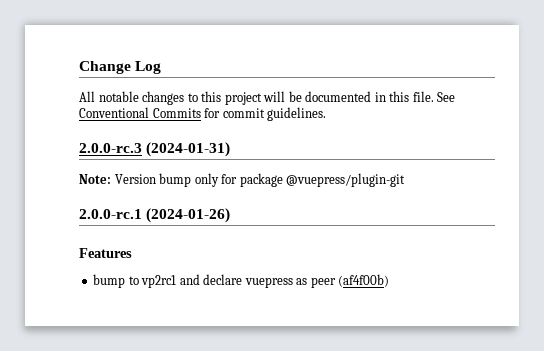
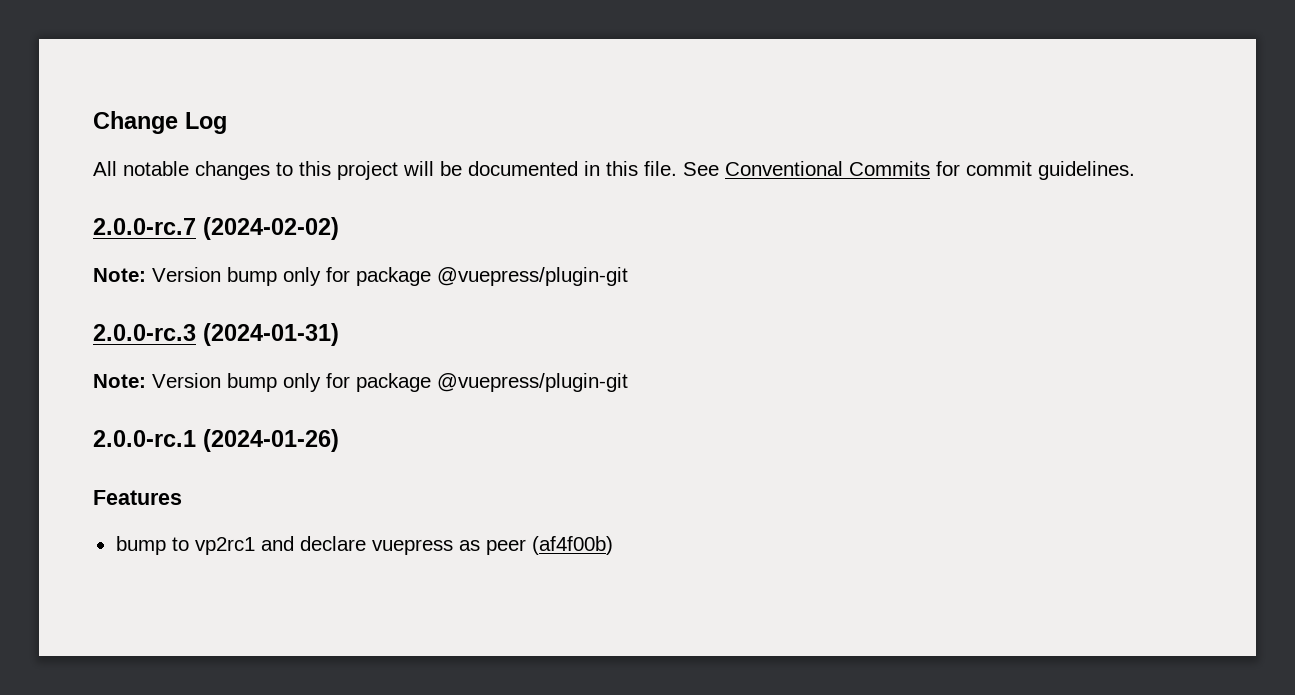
+ 2.0.0-rc.7 (2024-02-02)
+ Note: Version bump only for package @vuepress/plugin-git

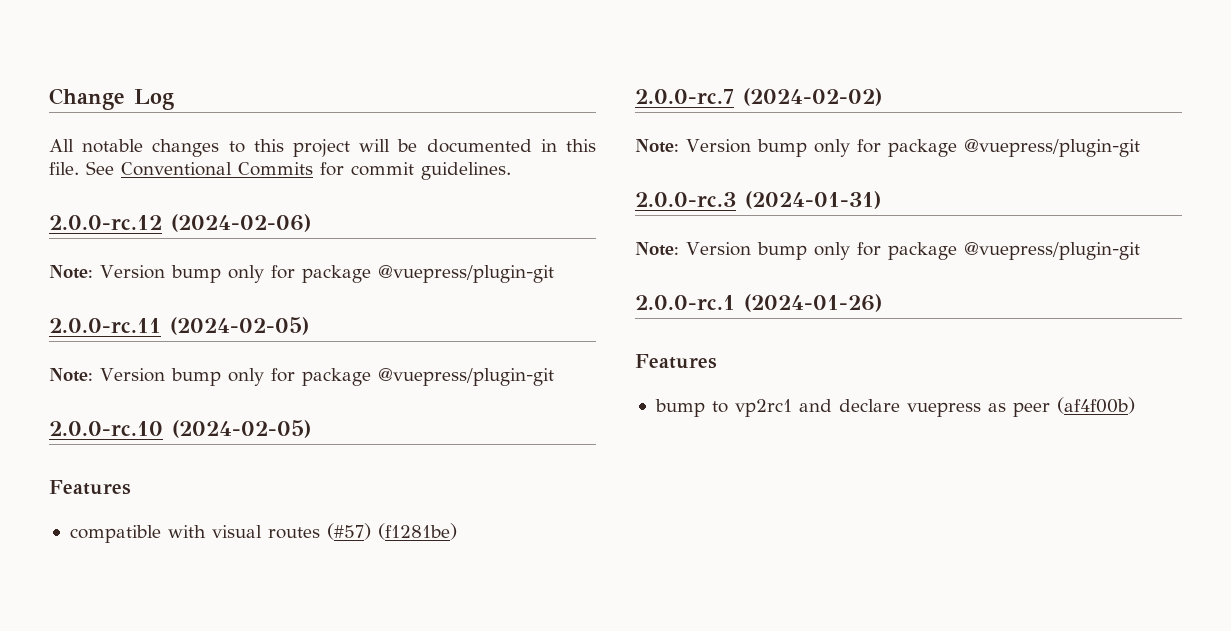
+ 2.0.0-rc.12 (2024-02-06)
+ Note: Version bump only for package @vuepress/plugin-git
+ 2.0.0-rc.11 (2024-02-05)
+ Note: Version bump only for package @vuepress/plugin-git
+ 2.0.0-rc.10 (2024-02-05)
+ Features
+ compatible with visual routes (#57) (f1281be)

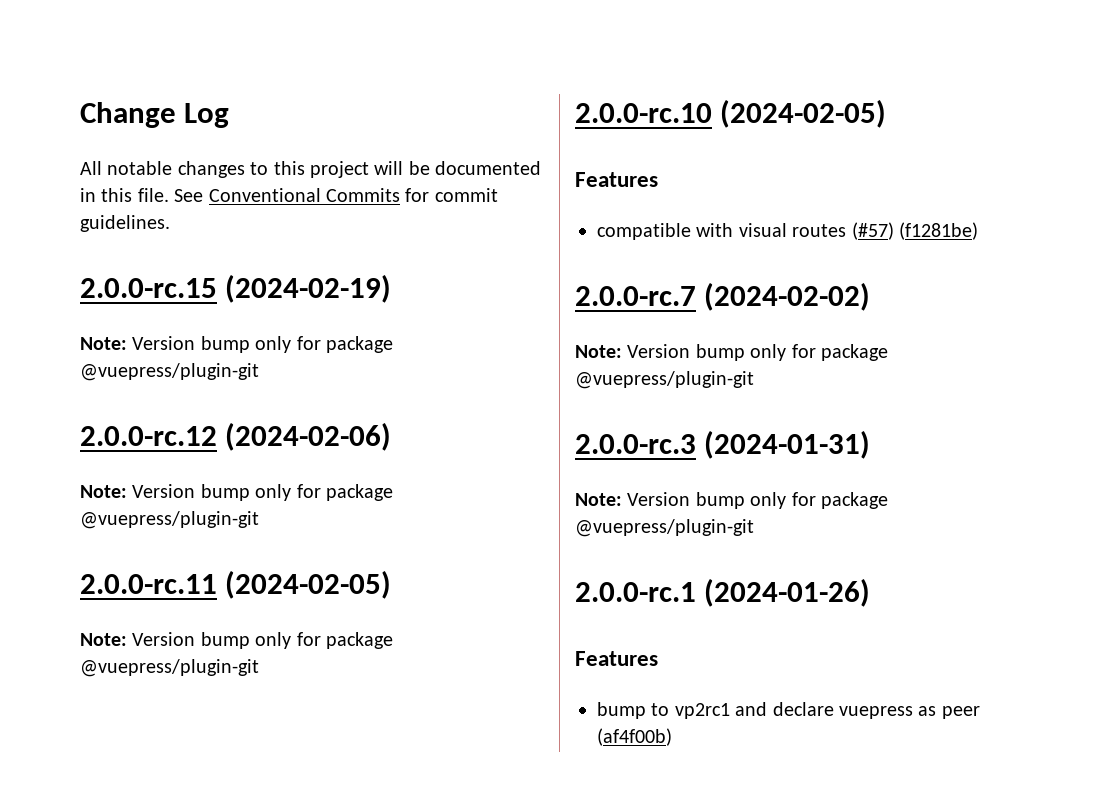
+ 2.0.0-rc.15 (2024-02-19)
+ Note: Version bump only for package @vuepress/plugin-git

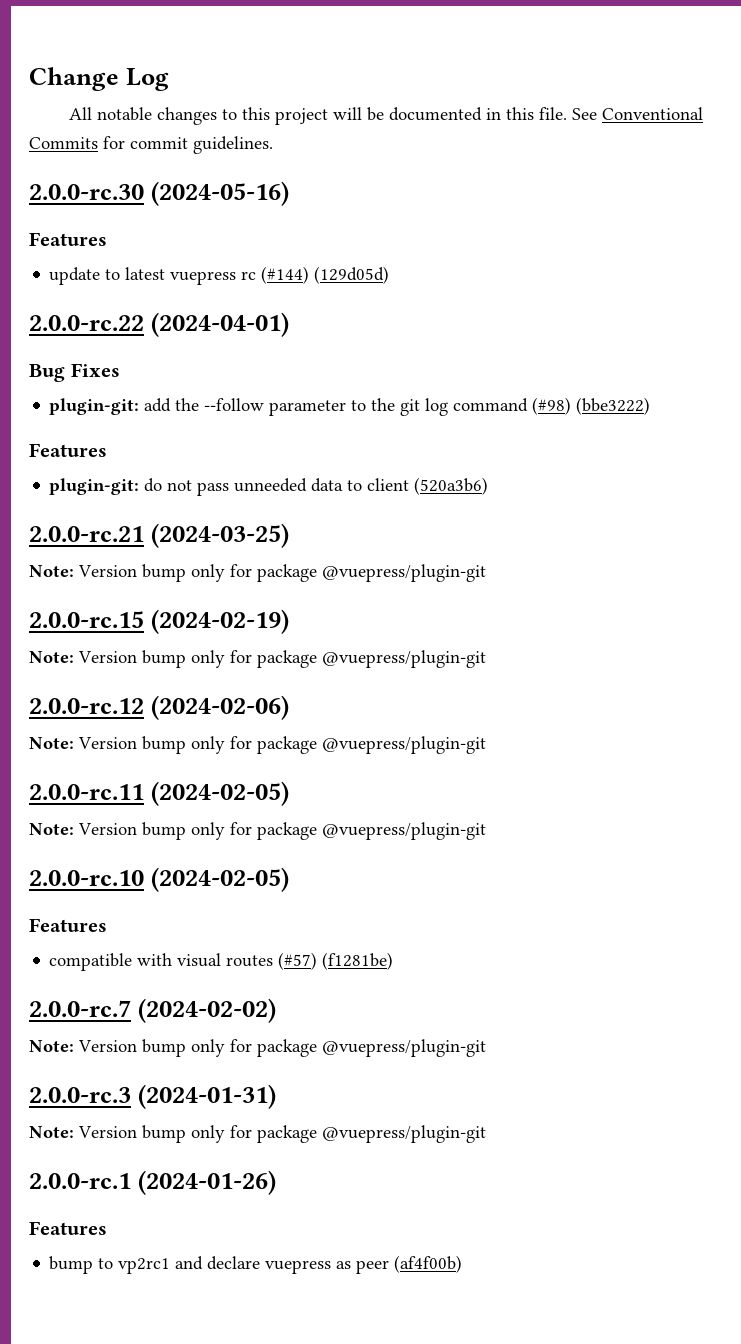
+ 2.0.0-rc.30 (2024-05-16)
+ Features
+ update to latest vuepress rc (#144) (129d05d)
+ 2.0.0-rc.22 (2024-04-01)
+ Bug Fixes
+ plugin-git: add the --follow parameter to the git log command (#98) (bbe3222)
+ Features
+ plugin-git: do not pass unneeded data to client (520a3b6)
+ 2.0.0-rc.21 (2024-03-25)
+ Note: Version bump only for package @vuepress/plugin-git

